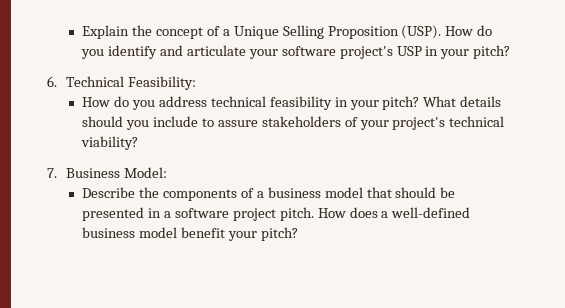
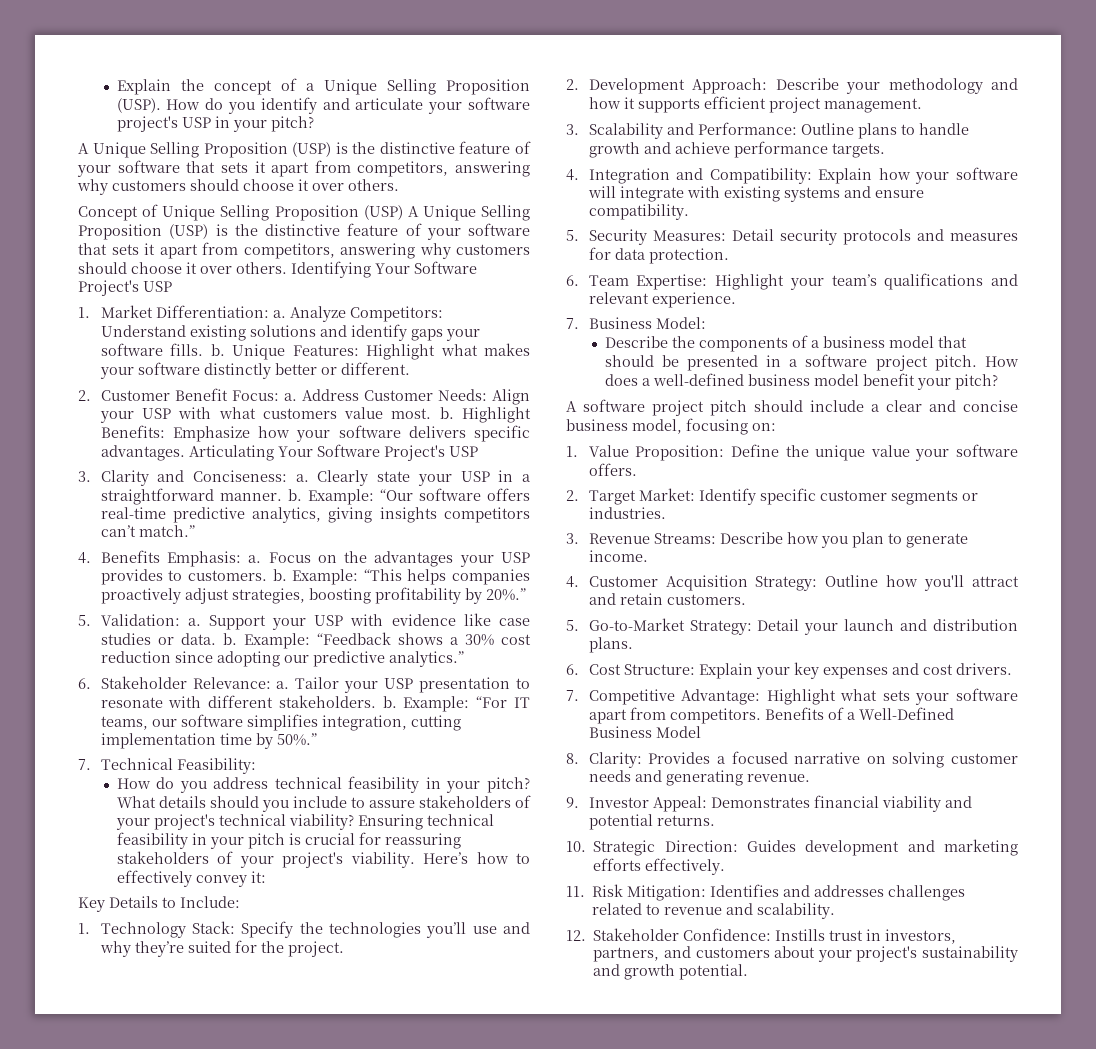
  How do you identify and articulate your software project's USP in your pitch?
- 6. Technical Feasibility:
+ A Unique Selling Proposition (USP) is the distinctive feature of your software that sets it apart from competitors, answering why customers should choose it over others.
+ Concept of Unique Selling Proposition (USP) A Unique Selling Proposition (USP) is the distinctive feature of your software that sets it apart from competitors, answering why customers should choose it over others. Identifying Your Software Project's USP
+ 1. Market Differentiation: a. Analyze Competitors: Understand existing solutions and identify gaps your software fills. b. Unique Features: Highlight what makes your software distinctly better or different.
+ 2. Customer Benefit Focus: a. Address Customer Needs: Align your USP with what customers value most. b. Highlight Benefits: Emphasize how your software delivers specific advantages. Articulating Your Software Project's USP
+ 3. Clarity and Conciseness: a. Clearly state your USP in a straightforward manner. b. Example: “Our software offers real-time predictive analytics, giving insights competitors can’t match.”
+ 4. Benefits Emphasis: a. Focus on the advantages your USP provides to customers. b. Example: “This helps companies proactively adjust strategies, boosting profitability by 20%.”
+ 5. Validation: a. Support your USP with evidence like case studies or data. b. Example: “Feedback shows a 30% cost reduction since adopting our predictive analytics.”
+ 6. Stakeholder Relevance: a. Tailor your USP presentation to resonate with different stakeholders. b. Example: “For IT teams, our software simplifies integration, cutting implementation time by 50%.”
+ 7. Technical Feasibility:
+ Ensuring technical feasibility in your pitch is crucial for reassuring stakeholders of your project's viability. Here’s how to effectively convey it:
+ Key Details to Include:
+ 1. Technology Stack: Specify the technologies you’ll use and why they’re suited for the project.
+ 2. Development Approach: Describe your methodology and how it supports efficient project management.
+ 3. Scalability and Performance: Outline plans to handle growth and achieve performance targets.
+ 4. Integration and Compatibility: Explain how your software will integrate with existing systems and ensure compatibility.
+ 5. Security Measures: Detail security protocols and measures for data protection.
+ 6. Team Expertise: Highlight your team’s qualifications and relevant experience.
+ A software project pitch should include a clear and concise business model, focusing on:
+ 1. Value Proposition: Define the unique value your software offers.
+ 2. Target Market: Identify specific customer segments or industries.
+ 3. Revenue Streams: Describe how you plan to generate income.
+ 4. Customer Acquisition Strategy: Outline how you'll attract and retain customers.
+ 5. Go-to-Market Strategy: Detail your launch and distribution plans.
+ 6. Cost Structure: Explain your key expenses and cost drivers.
+ 7. Competitive Advantage: Highlight what sets your software apart from competitors. Benefits of a Well-Defined Business Model
+ 8. Clarity: Provides a focused narrative on solving customer needs and generating revenue.
+ 9. Investor Appeal: Demonstrates financial viability and potential returns.
+ 10. Strategic Direction: Guides development and marketing efforts effectively.
+ 11. Risk Mitigation: Identifies and addresses challenges related to revenue and scalability.
+ 12. Stakeholder Confidence: Instills trust in investors, partners, and customers about your project's sustainability and growth potential.

